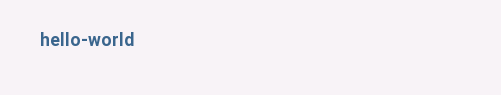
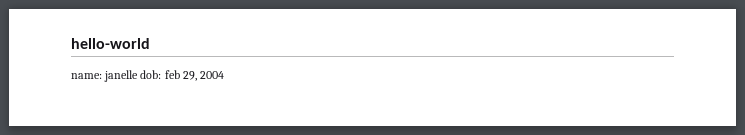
+ name: janelle dob: feb 29, 2004

